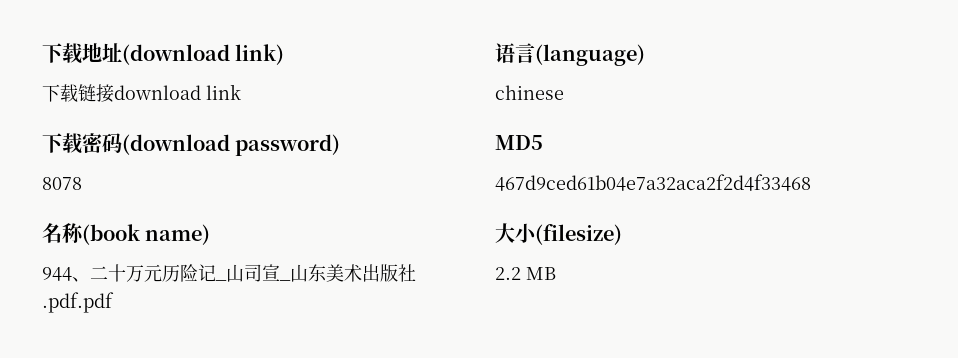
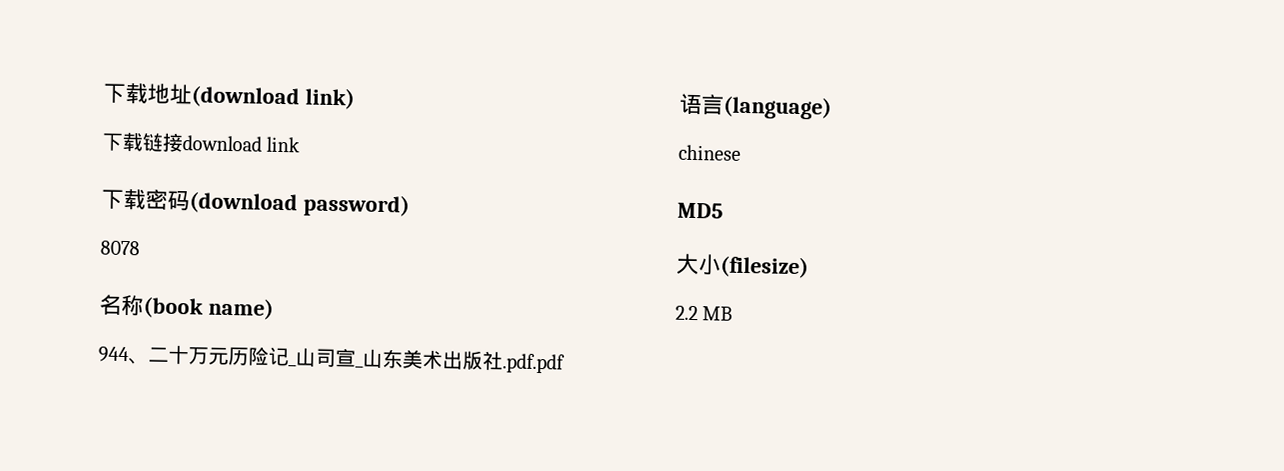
- 467d9ced61b04e7a32aca2f2d4f33468

